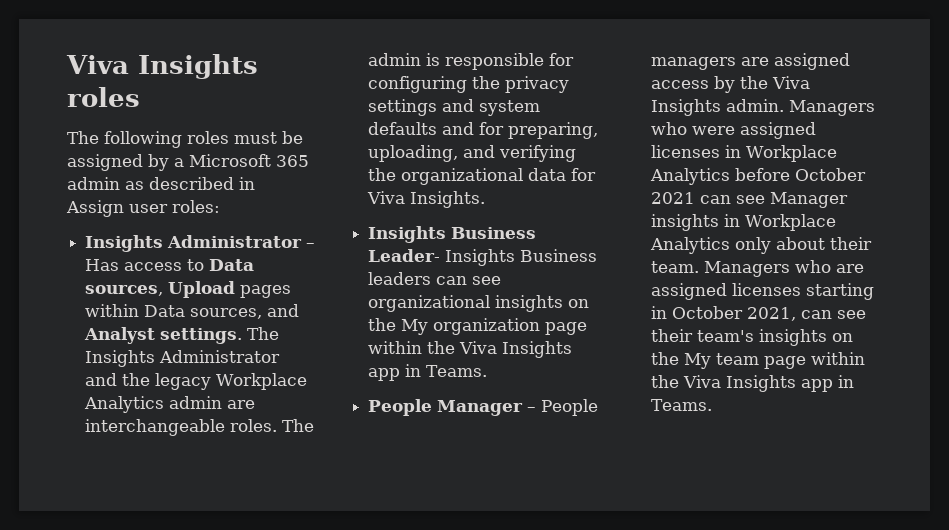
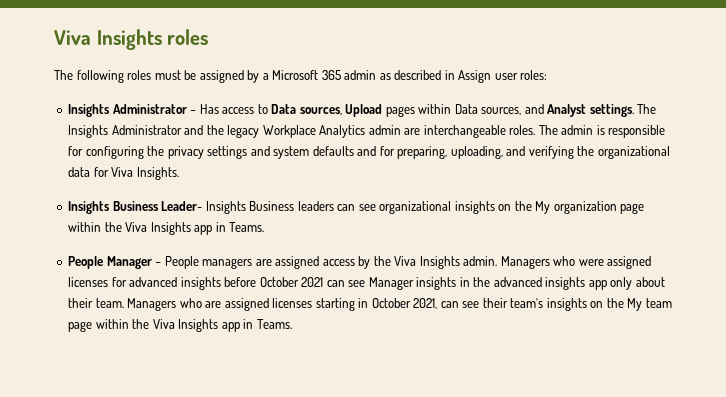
- Managers who were assigned licenses in Workplace Analytics before October 2021 can see Manager insights in Workplace Analytics only about their team.
+ Managers who were assigned licenses for advanced insights before October 2021 can see Manager insights in the advanced insights app only about their team.

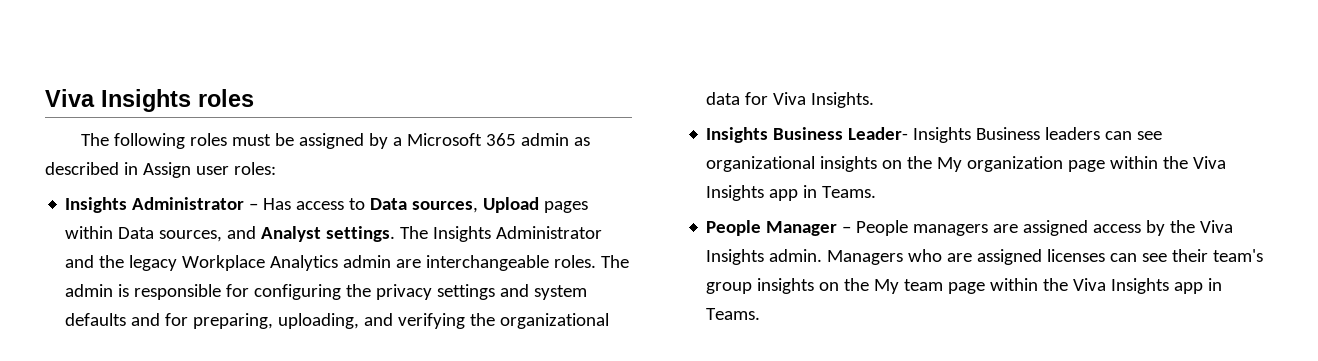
- Managers who were assigned licenses for advanced insights before October 2021 can see Manager insights in the advanced insights app only about their team. Managers who are assigned licenses starting in October 2021, can see their team's insights on the My team page within the Viva Insights app in Teams.
+ Managers who are assigned licenses can see their team's group insights on the My team page within the Viva Insights app in Teams.

